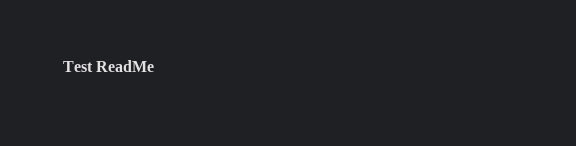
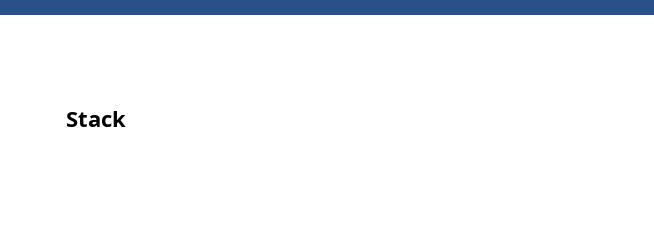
- Test ReadMe
+ Stack

